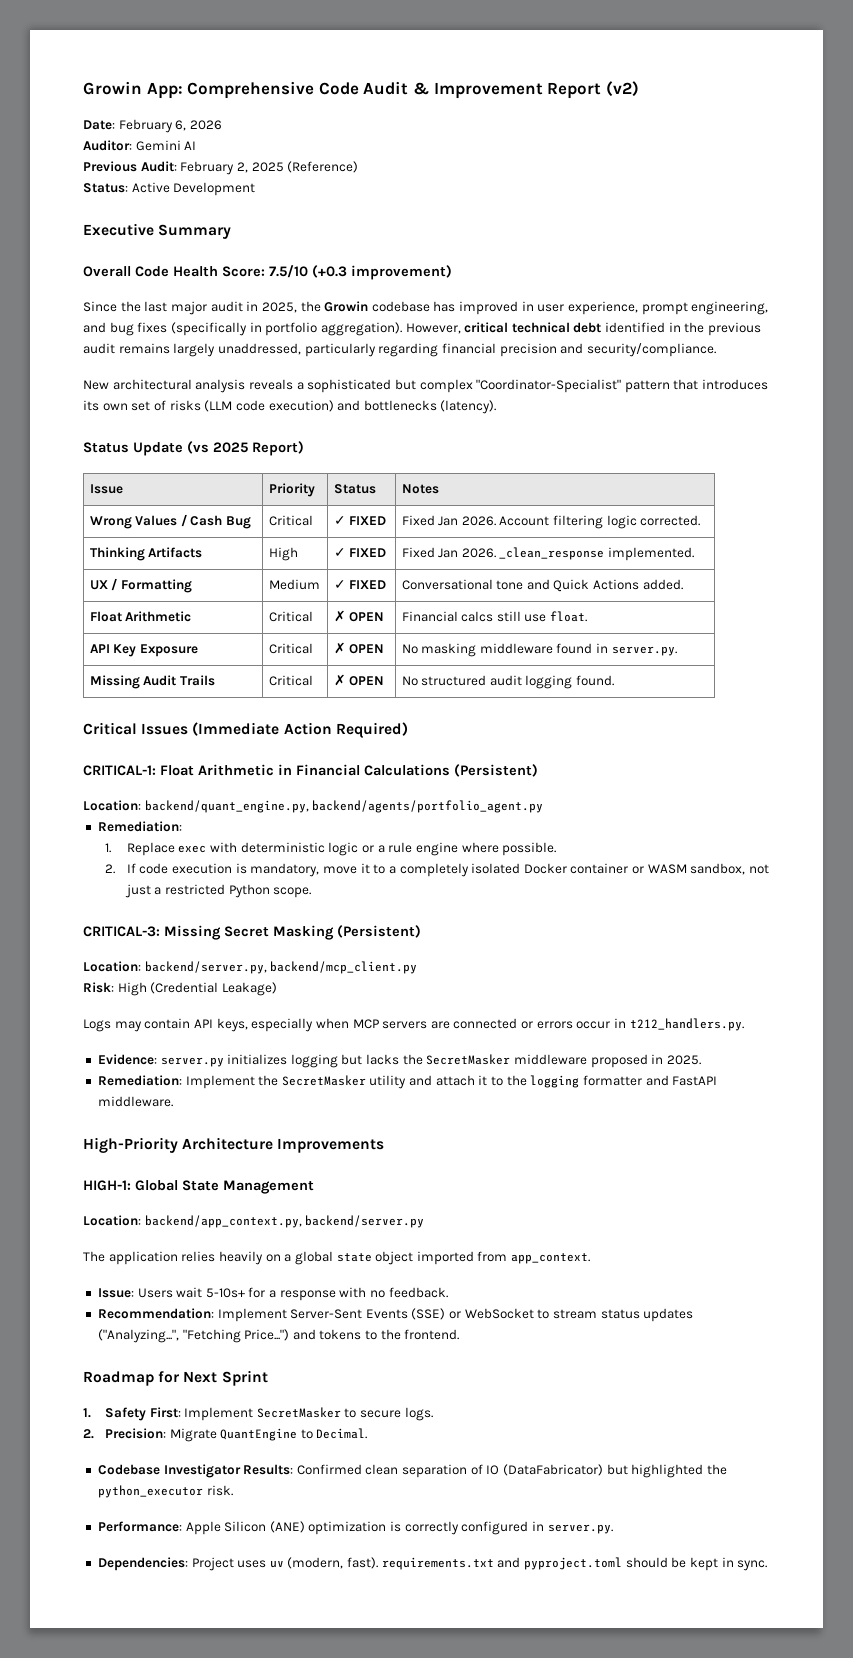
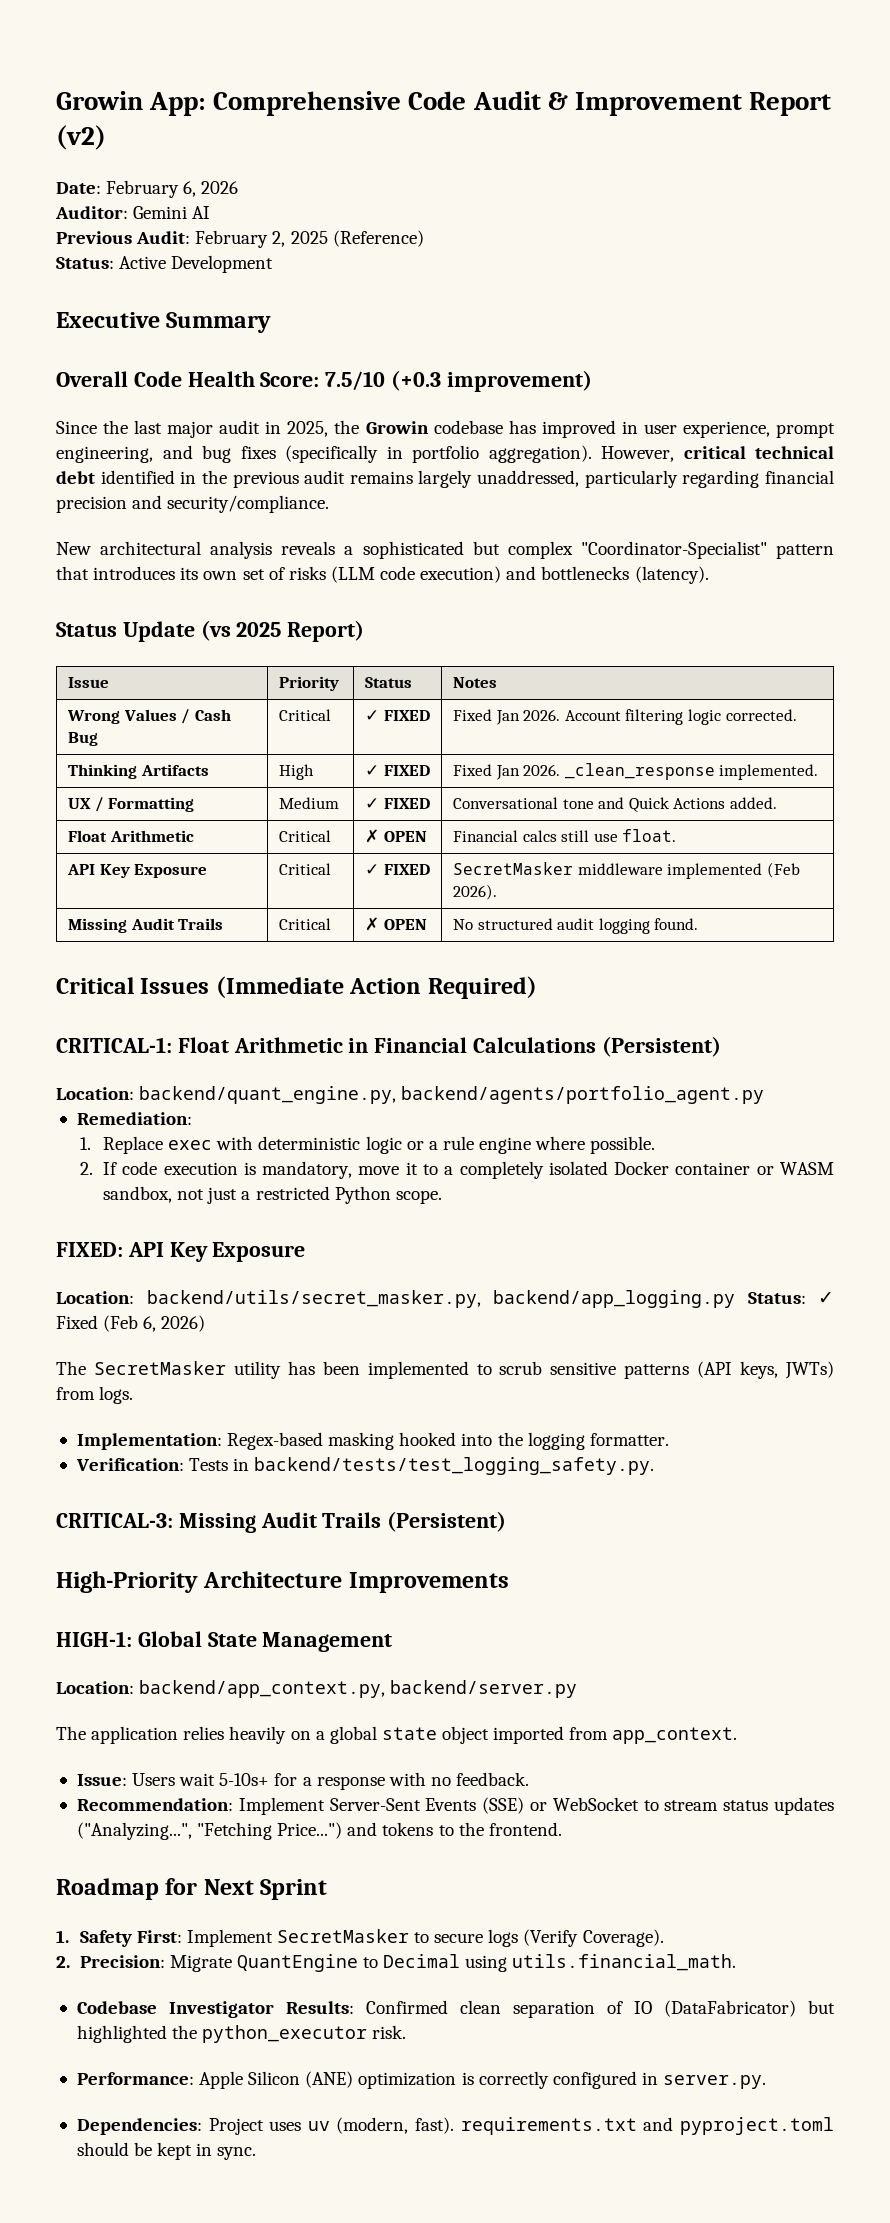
- API Key Exposure | Critical | ✗ OPEN | No masking middleware found in server.py.
+ API Key Exposure | Critical | ✓ FIXED | SecretMasker middleware implemented (Feb 2026).
+ FIXED: API Key Exposure
+ Location: backend/utils/secret_masker.py, backend/app_logging.py Status: ✓ Fixed (Feb 6, 2026)
+ The SecretMasker utility has been implemented to scrub sensitive patterns (API keys, JWTs) from logs.
+ Implementation: Regex-based masking hooked into the logging formatter.
+ Verification: Tests in backend/tests/test_logging_safety.py.
- CRITICAL-3: Missing Secret Masking (Persistent)
- Location: backend/server.py, backend/mcp_client.py
- Risk: High (Credential Leakage)
- Logs may contain API keys, especially when MCP servers are connected or errors occur in t212_handlers.py.
- Evidence: server.py initializes logging but lacks the SecretMasker middleware proposed in 2025.
- Remediation: Implement the SecretMasker utility and attach it to the logging formatter and FastAPI middleware.
+ CRITICAL-3: Missing Audit Trails (Persistent)
- 1. Safety First: Implement SecretMasker to secure logs.
+ 1. Safety First: Implement SecretMasker to secure logs (Verify Coverage).
- 2. Precision: Migrate QuantEngine to Decimal.
+ 2. Precision: Migrate QuantEngine to Decimal using utils.financial_math.

